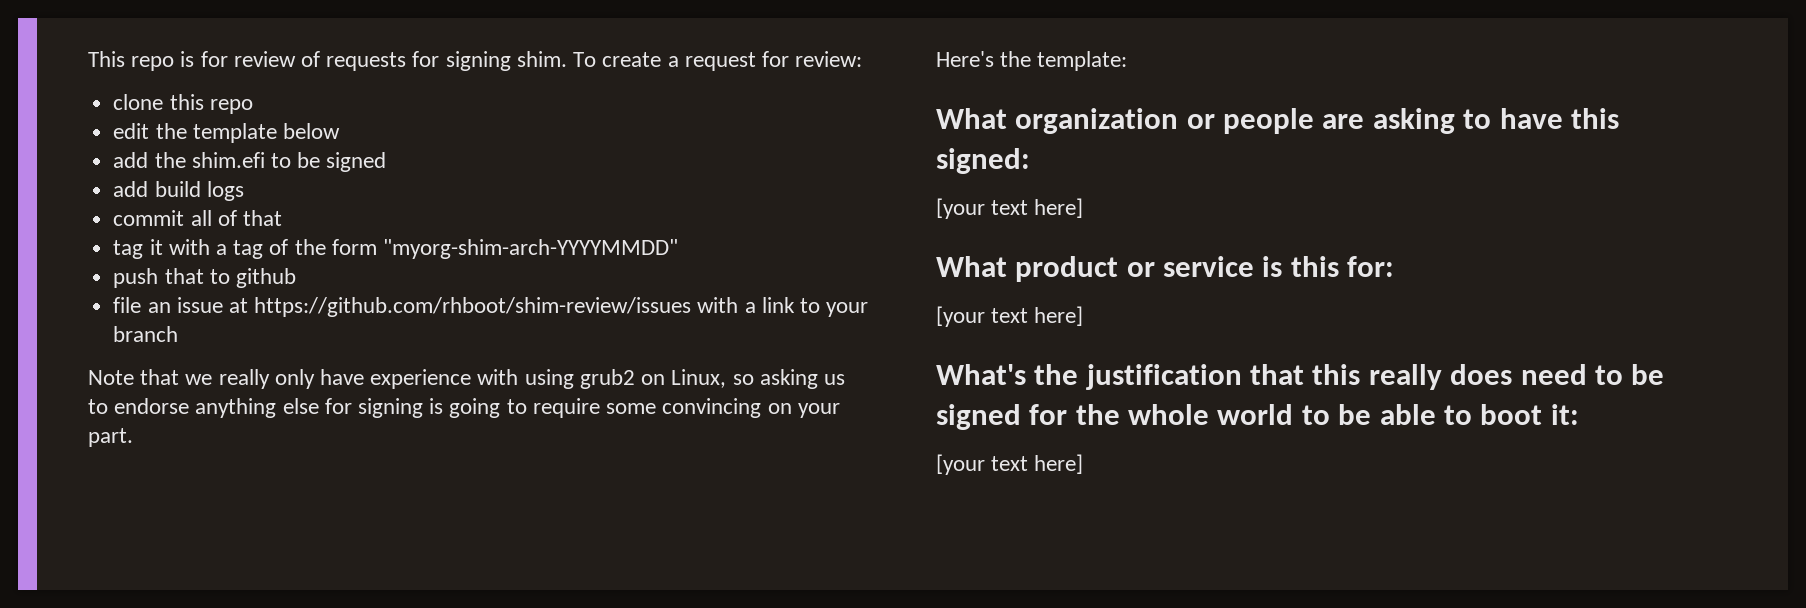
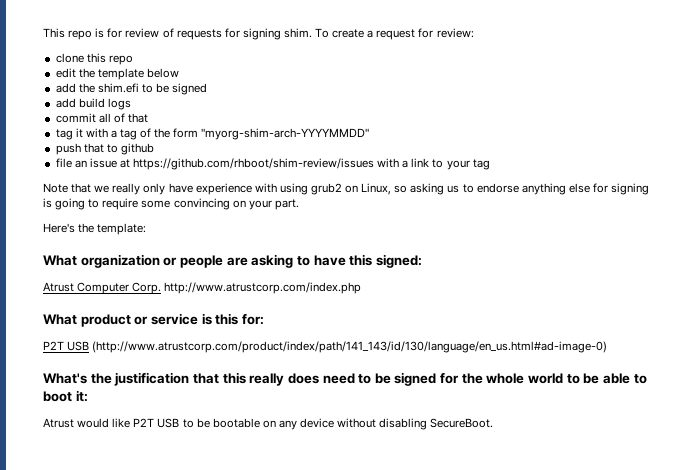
- file an issue at https://github.com/rhboot/shim-review/issues with a link to your branch
+ file an issue at https://github.com/rhboot/shim-review/issues with a link to your tag
  What organization or people are asking to have this signed:
- [your text here]
+ Atrust Computer Corp. http://www.atrustcorp.com/index.php
  What product or service is this for:
- [your text here]
+ P2T USB (http://www.atrustcorp.com/product/index/path/141_143/id/130/language/en_us.html#ad-image-0)
  What's the justification that this really does need to be signed for the whole world to be able to boot it:
- [your text here]
+ Atrust would like P2T USB to be bootable on any device without disabling SecureBoot.

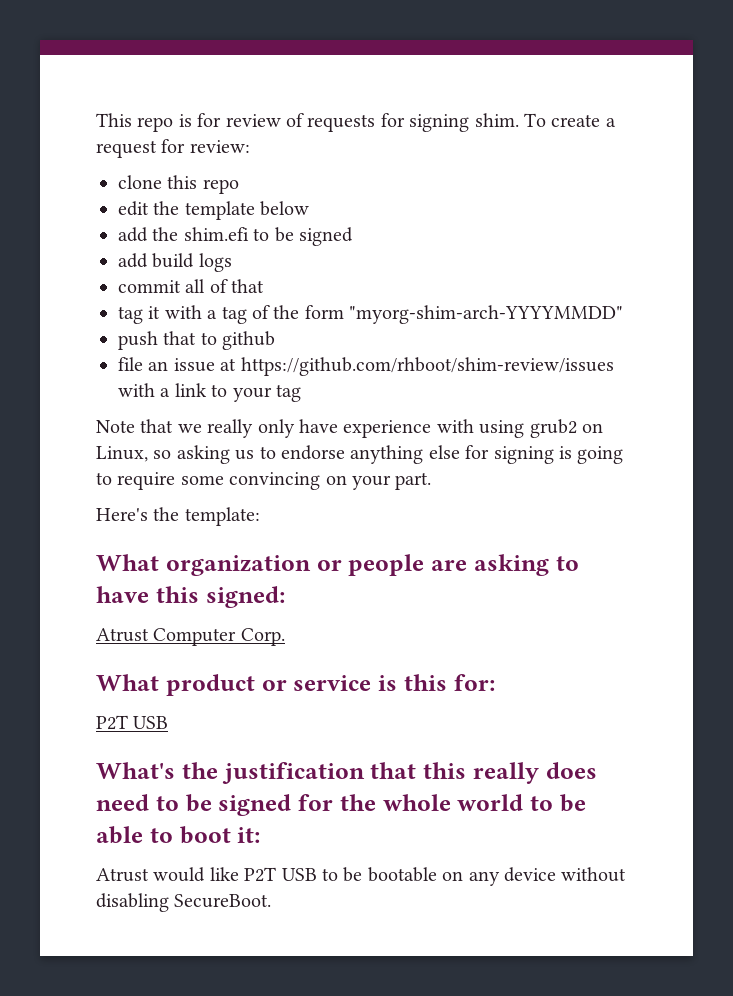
- Atrust Computer Corp. http://www.atrustcorp.com/index.php
+ Atrust Computer Corp.
  What product or service is this for:
- P2T USB (http://www.atrustcorp.com/product/index/path/141_143/id/130/language/en_us.html#ad-image-0)
+ P2T USB

